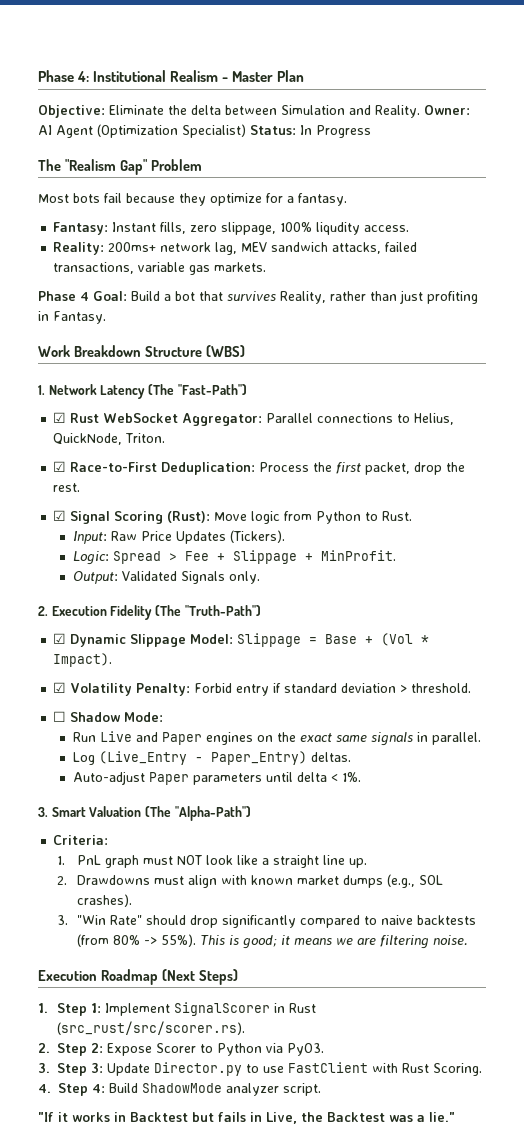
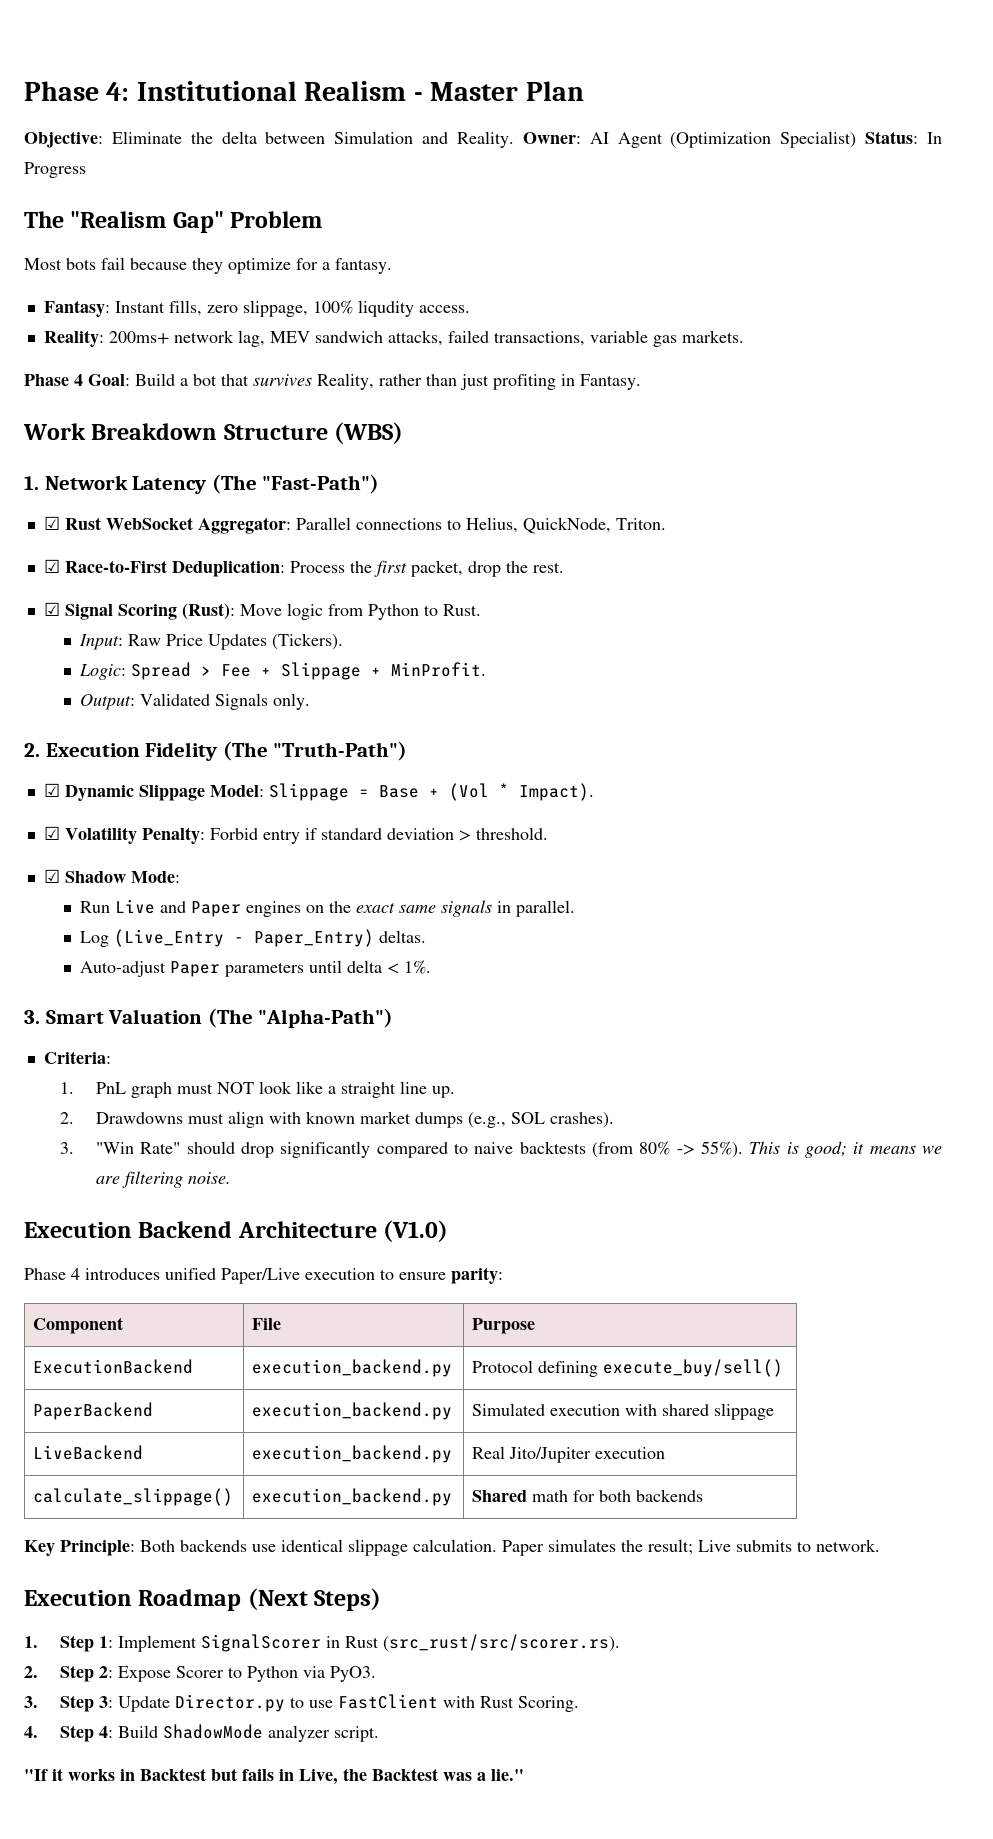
- ☐ Shadow Mode:
+ ☑ Shadow Mode:
+ Execution Backend Architecture (V1.0)
+ Phase 4 introduces unified Paper/Live execution to ensure parity:
+ Component | File | Purpose
+ ExecutionBackend | execution_backend.py | Protocol defining execute_buy/sell()
+ PaperBackend | execution_backend.py | Simulated execution with shared slippage
+ LiveBackend | execution_backend.py | Real Jito/Jupiter execution
+ calculate_slippage() | execution_backend.py | Shared math for both backends
+ Key Principle: Both backends use identical slippage calculation. Paper simulates the result; Live submits to network.

